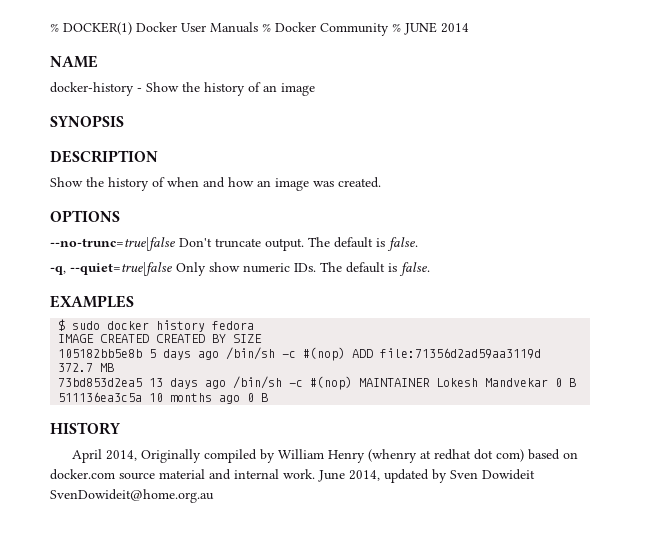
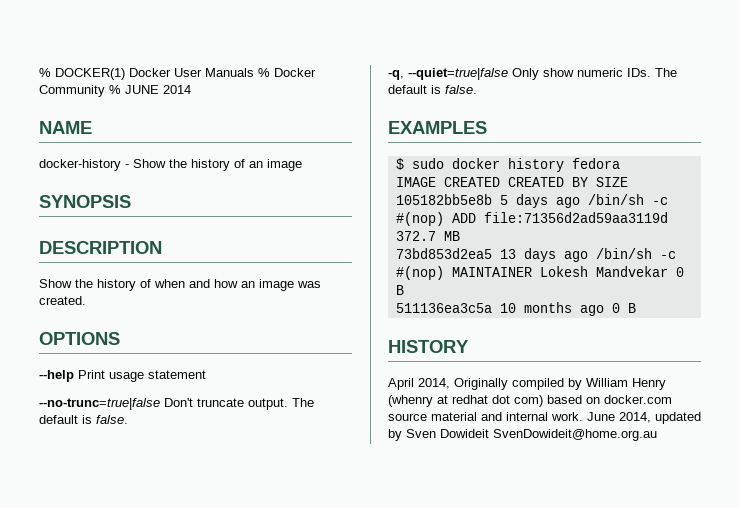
+ --help Print usage statement

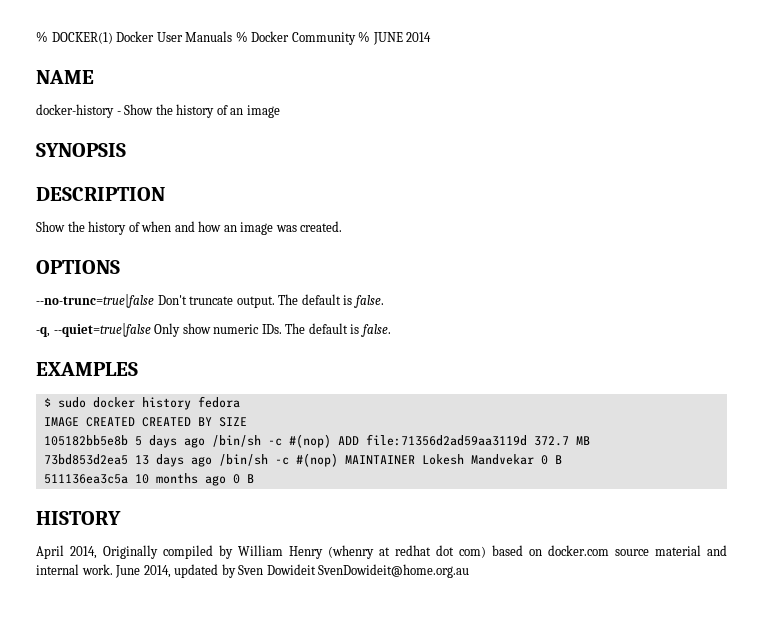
- --help Print usage statement

